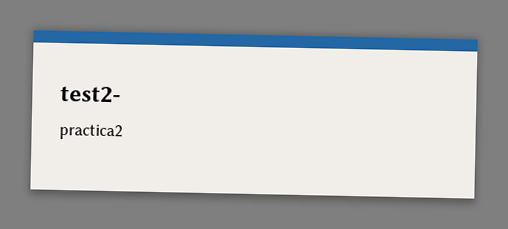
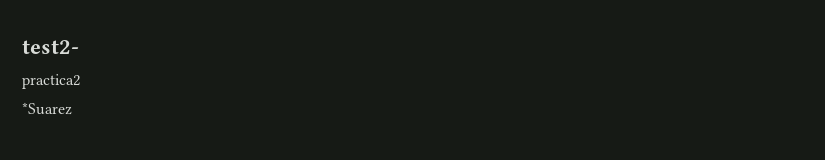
+ *Suarez

